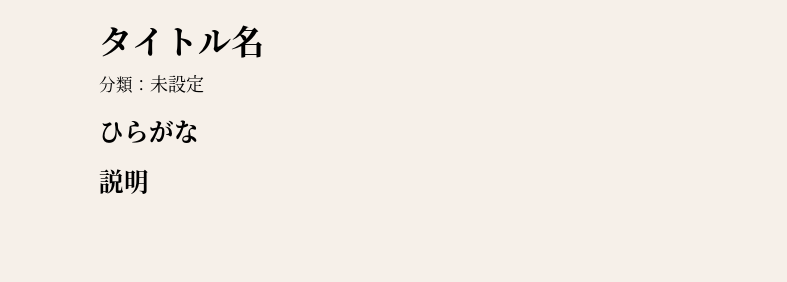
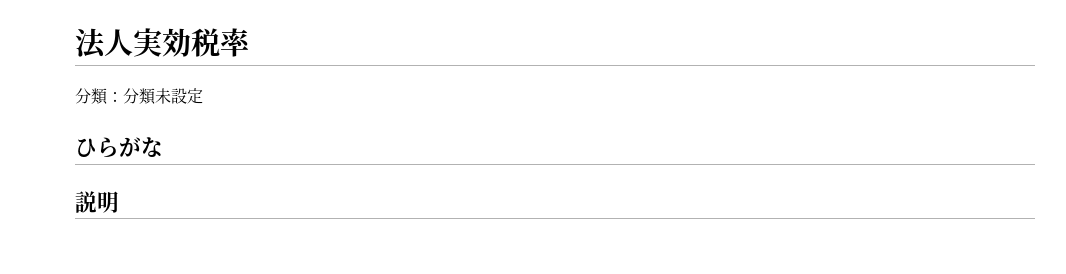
- タイトル名
+ 法人実効税率
- 分類：未設定
+ 分類：分類未設定

